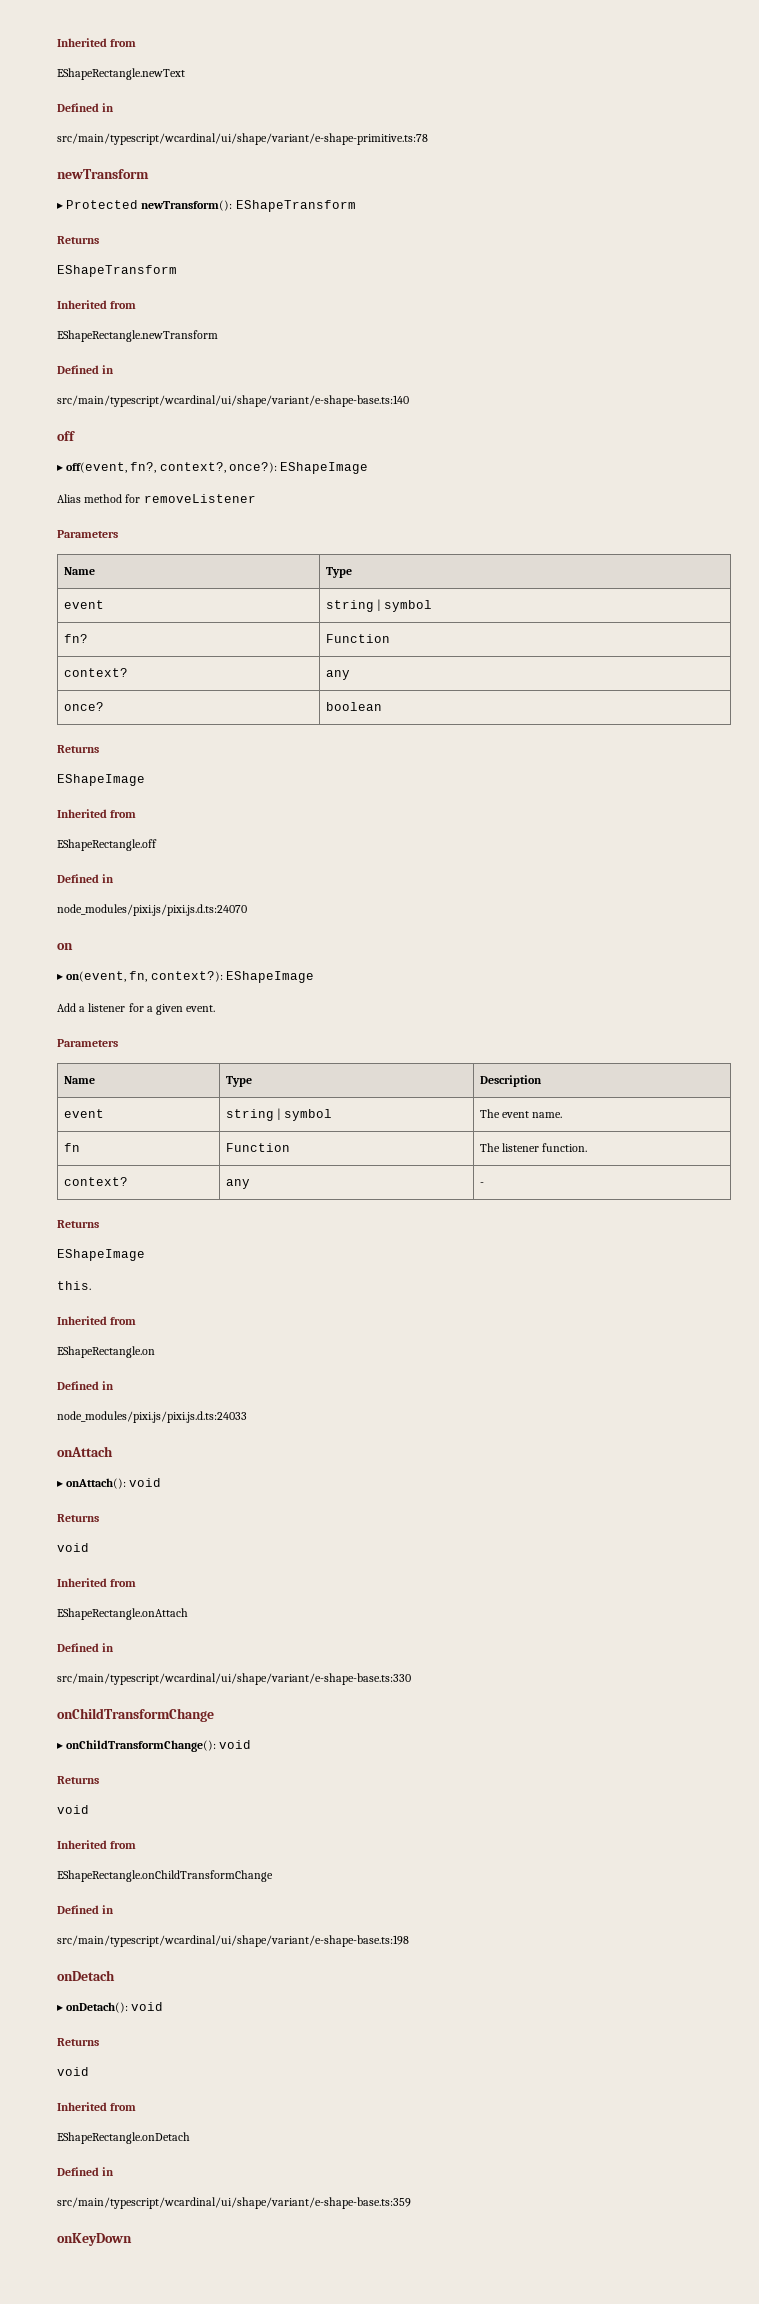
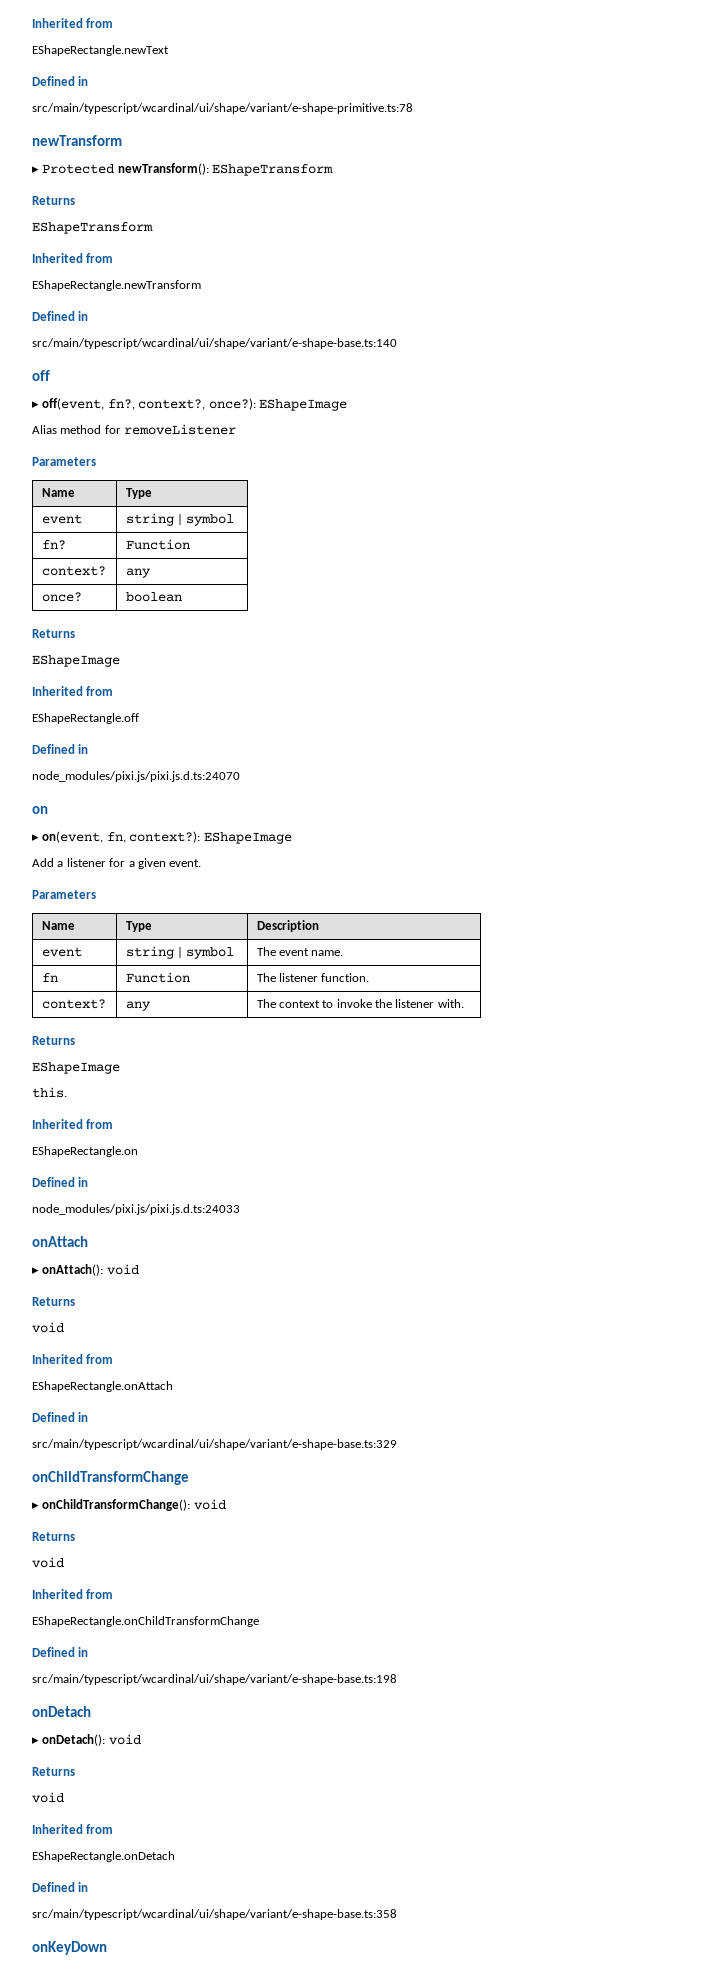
- context? | any | -
+ context? | any | The context to invoke the listener with.
- src/main/typescript/wcardinal/ui/shape/variant/e-shape-base.ts:330
+ src/main/typescript/wcardinal/ui/shape/variant/e-shape-base.ts:329
- src/main/typescript/wcardinal/ui/shape/variant/e-shape-base.ts:359
+ src/main/typescript/wcardinal/ui/shape/variant/e-shape-base.ts:358

